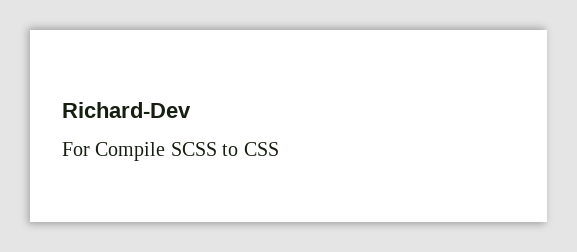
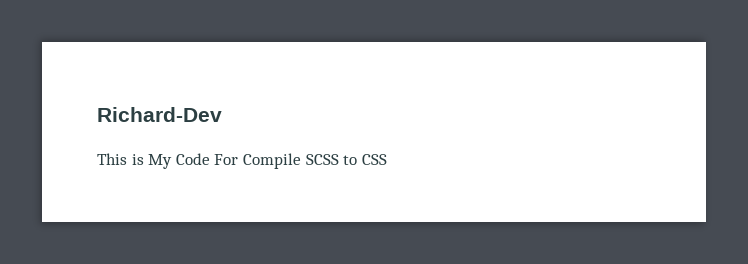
- For Compile SCSS to CSS
+ This is My Code For Compile SCSS to CSS

